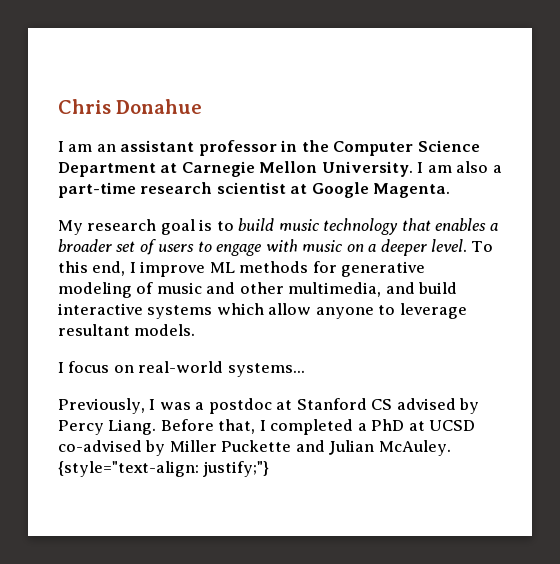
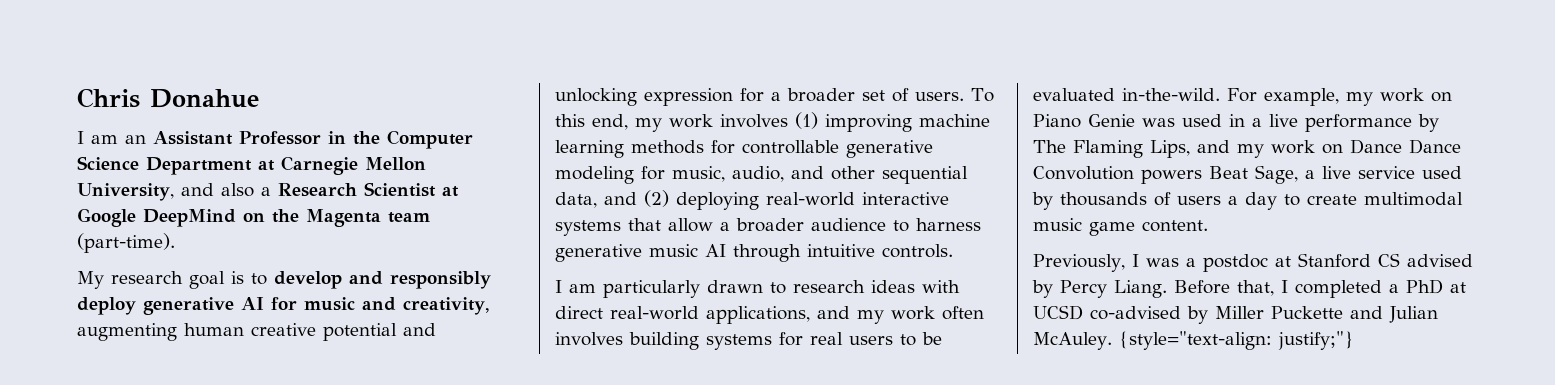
- I am an assistant professor in the Computer Science Department at Carnegie Mellon University. I am also a part-time research scientist at Google Magenta.
+ I am an Assistant Professor in the Computer Science Department at Carnegie Mellon University, and also a Research Scientist at Google DeepMind on the Magenta team (part-time).
- My research goal is to build music technology that enables a broader set of users to engage with music on a deeper level. To this end, I improve ML methods for generative modeling of music and other multimedia, and build interactive systems which allow anyone to leverage resultant models.
- I focus on real-world systems...
+ My research goal is to develop and responsibly deploy generative AI for music and creativity, augmenting human creative potential and unlocking expression for a broader set of users. To this end, my work involves (1) improving machine learning methods for controllable generative modeling for music, audio, and other sequential data, and (2) deploying real-world interactive systems that allow a broader audience to harness generative music AI through intuitive controls.
+ I am particularly drawn to research ideas with direct real-world applications, and my work often involves building systems for real users to be evaluated in-the-wild. For example, my work on Piano Genie was used in a live performance by The Flaming Lips, and my work on Dance Dance Convolution powers Beat Sage, a live service used by thousands of users a day to create multimodal music game content.

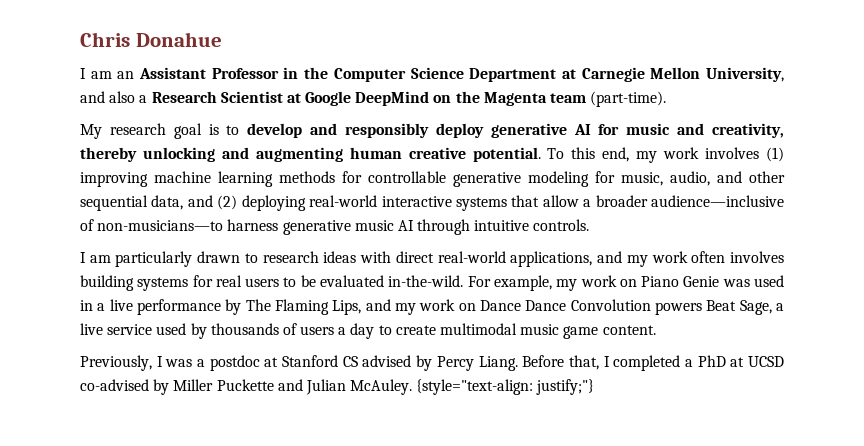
- My research goal is to develop and responsibly deploy generative AI for music and creativity, augmenting human creative potential and unlocking expression for a broader set of users.
+ My research goal is to develop and responsibly deploy generative AI for music and creativity, thereby unlocking and augmenting human creative potential.
- To this end, my work involves (1) improving machine learning methods for controllable generative modeling for music, audio, and other sequential data, and (2) deploying real-world interactive systems that allow a broader audience to harness generative music AI through intuitive controls.
+ To this end, my work involves (1) improving machine learning methods for controllable generative modeling for music, audio, and other sequential data, and (2) deploying real-world interactive systems that allow a broader audience—inclusive of non-musicians—to harness generative music AI through intuitive controls.

